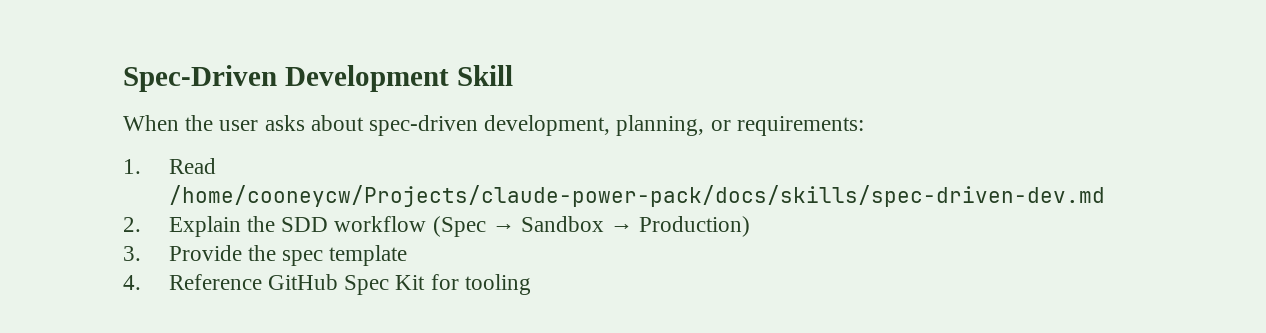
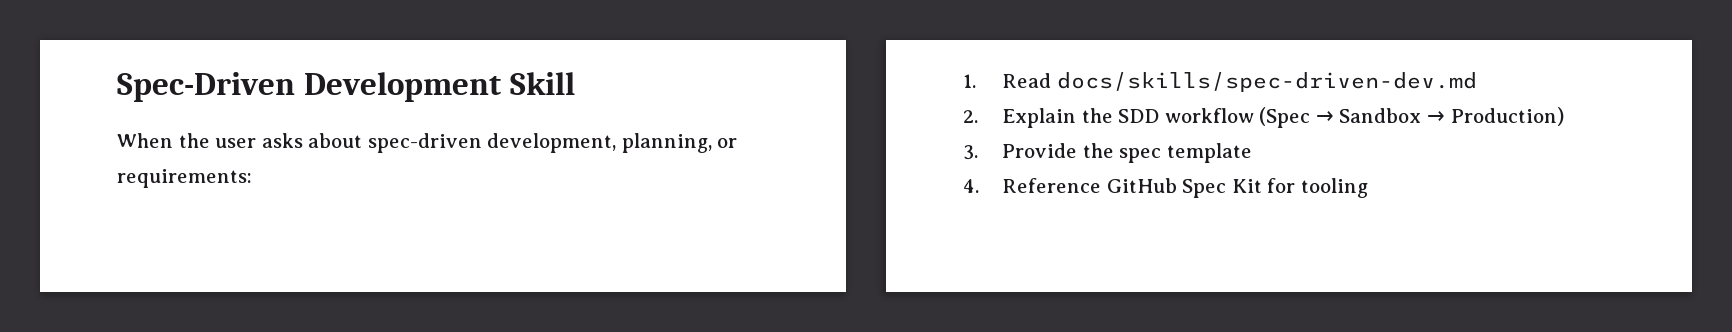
- 1. Read /home/cooneycw/Projects/claude-power-pack/docs/skills/spec-driven-dev.md
+ 1. Read docs/skills/spec-driven-dev.md

